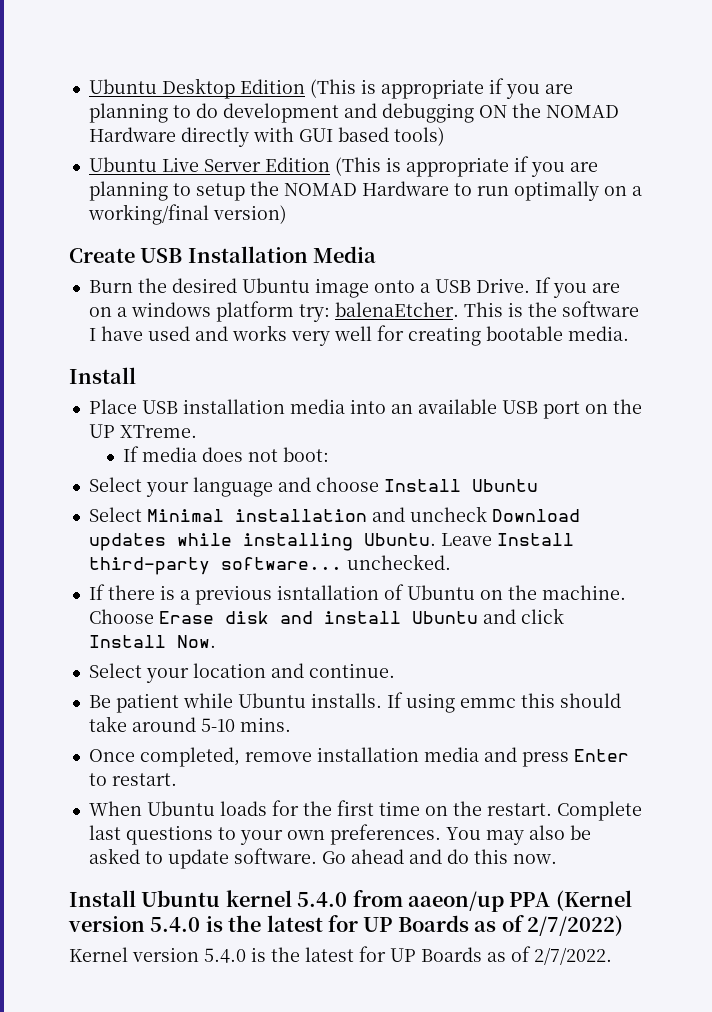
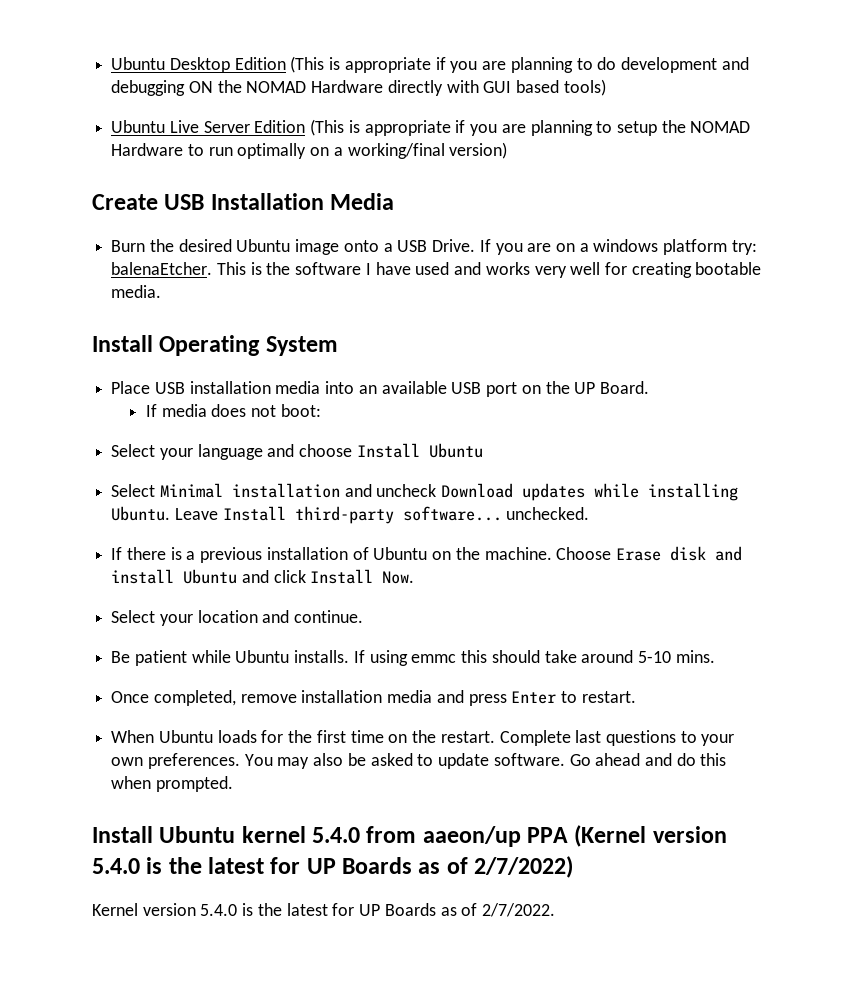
  This is the software I have used and works very well for creating bootable media.
- Install
+ Install Operating System
- Place USB installation media into an available USB port on the UP XTreme.
+ Place USB installation media into an available USB port on the UP Board.
- If there is a previous isntallation of Ubuntu on the machine.
+ If there is a previous installation of Ubuntu on the machine.
- Go ahead and do this now.
+ Go ahead and do this when prompted.

